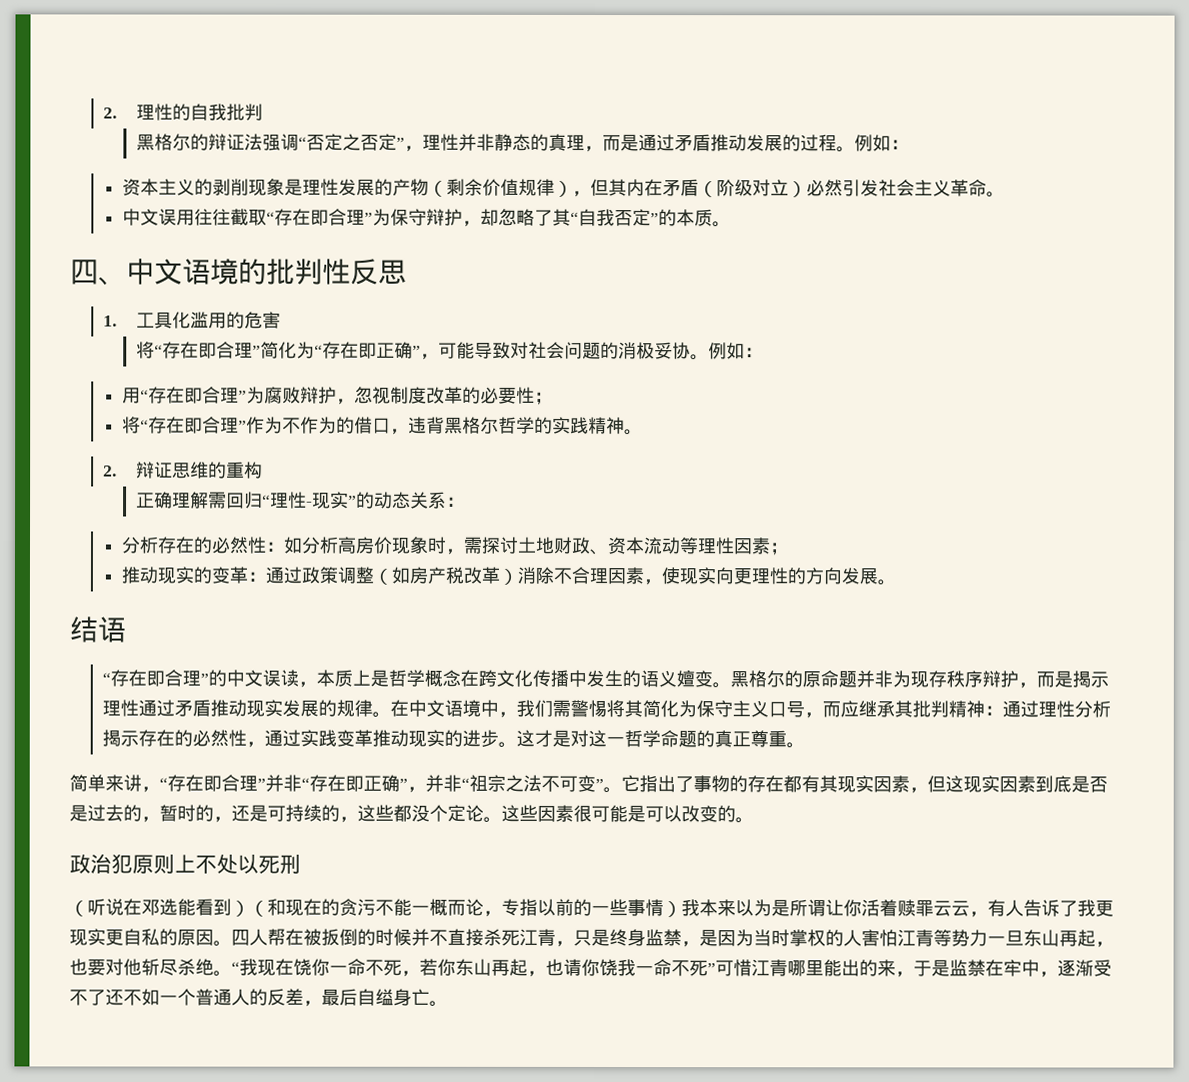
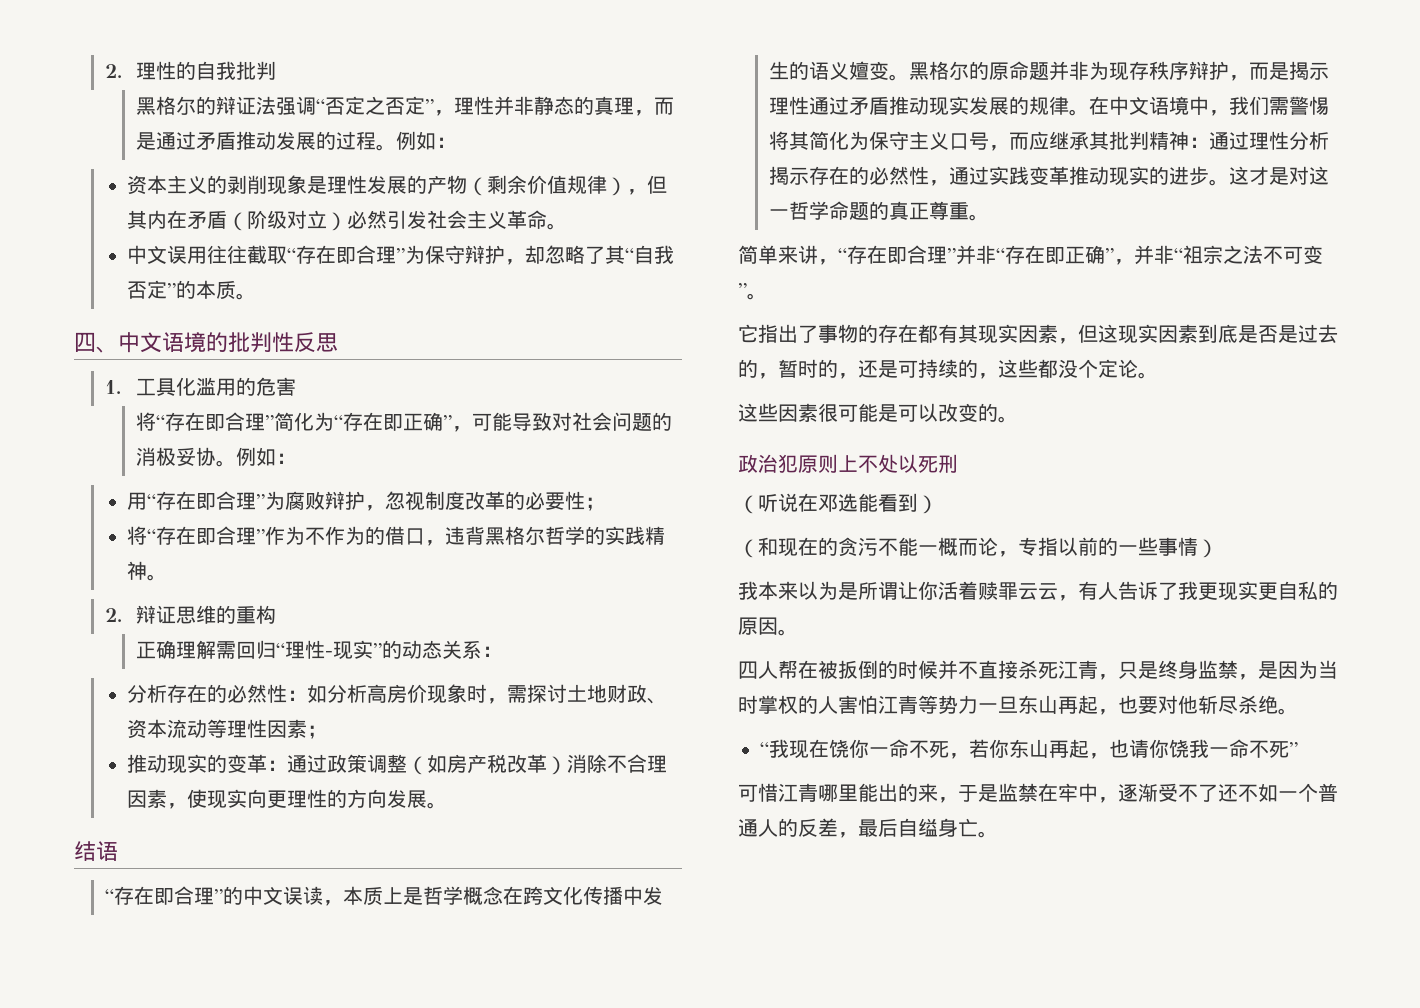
- 简单来讲，“存在即合理”并非“存在即正确”，并非“祖宗之法不可变”。它指出了事物的存在都有其现实因素，但这现实因素到底是否是过去的，暂时的，还是可持续的，这些都没个定论。这些因素很可能是可以改变的。
+ 简单来讲，“存在即合理”并非“存在即正确”，并非“祖宗之法不可变”。
+ 它指出了事物的存在都有其现实因素，但这现实因素到底是否是过去的，暂时的，还是可持续的，这些都没个定论。
+ 这些因素很可能是可以改变的。
- （听说在邓选能看到）（和现在的贪污不能一概而论，专指以前的一些事情）我本来以为是所谓让你活着赎罪云云，有人告诉了我更现实更自私的原因。四人帮在被扳倒的时候并不直接杀死江青，只是终身监禁，是因为当时掌权的人害怕江青等势力一旦东山再起，也要对他斩尽杀绝。“我现在饶你一命不死，若你东山再起，也请你饶我一命不死”可惜江青哪里能出的来，于是监禁在牢中，逐渐受不了还不如一个普通人的反差，最后自缢身亡。
+ （听说在邓选能看到）
+ （和现在的贪污不能一概而论，专指以前的一些事情）
+ 我本来以为是所谓让你活着赎罪云云，有人告诉了我更现实更自私的原因。
+ 四人帮在被扳倒的时候并不直接杀死江青，只是终身监禁，是因为当时掌权的人害怕江青等势力一旦东山再起，也要对他斩尽杀绝。
+ “我现在饶你一命不死，若你东山再起，也请你饶我一命不死”
+ 可惜江青哪里能出的来，于是监禁在牢中，逐渐受不了还不如一个普通人的反差，最后自缢身亡。

